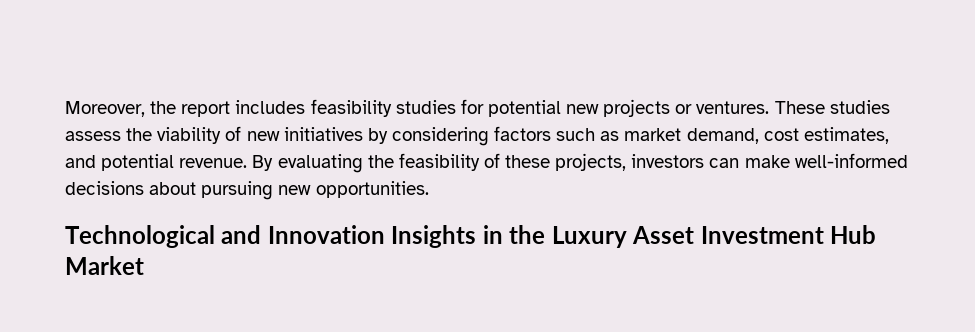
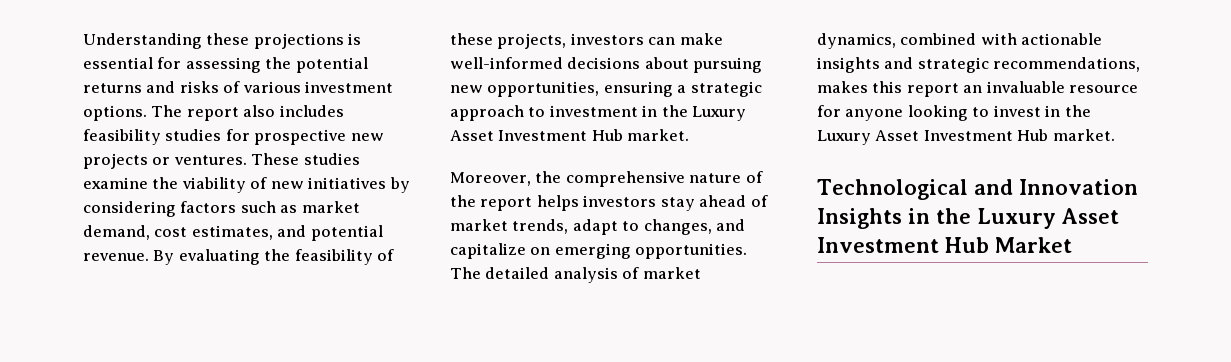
- Moreover, the report includes feasibility studies for potential new projects or ventures.
+ Understanding these projections is essential for assessing the potential returns and risks of various investment options. The report also includes feasibility studies for prospective new projects or ventures.
- These studies assess the viability of new initiatives by considering factors such as market demand, cost estimates, and potential revenue.
+ These studies examine the viability of new initiatives by considering factors such as market demand, cost estimates, and potential revenue.
- By evaluating the feasibility of these projects, investors can make well-informed decisions about pursuing new opportunities.
+ By evaluating the feasibility of these projects, investors can make well-informed decisions about pursuing new opportunities, ensuring a strategic approach to investment in the Luxury Asset Investment Hub market.
+ Moreover, the comprehensive nature of the report helps investors stay ahead of market trends, adapt to changes, and capitalize on emerging opportunities. The detailed analysis of market dynamics, combined with actionable insights and strategic recommendations, makes this report an invaluable resource for anyone looking to invest in the Luxury Asset Investment Hub market.

